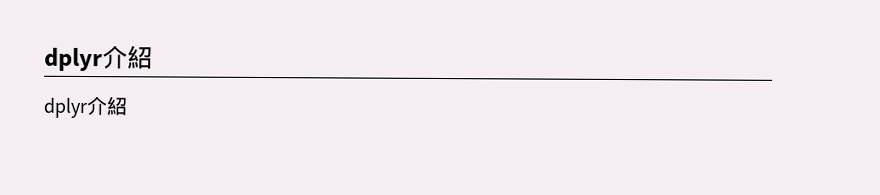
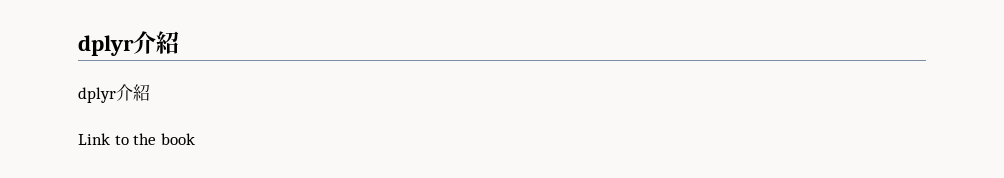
+ Link to the book

